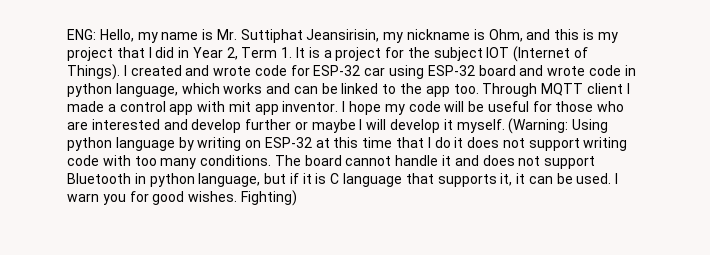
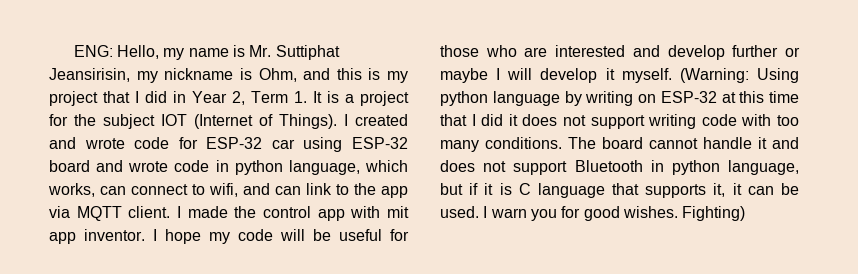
- I created and wrote code for ESP-32 car using ESP-32 board and wrote code in python language, which works and can be linked to the app too. Through MQTT client I made a control app with mit app inventor.
+ I created and wrote code for ESP-32 car using ESP-32 board and wrote code in python language, which works, can connect to wifi, and can link to the app via MQTT client. I made the control app with mit app inventor.
- (Warning: Using python language by writing on ESP-32 at this time that I do it does not support writing code with too many conditions.
+ (Warning: Using python language by writing on ESP-32 at this time that I did it does not support writing code with too many conditions.

